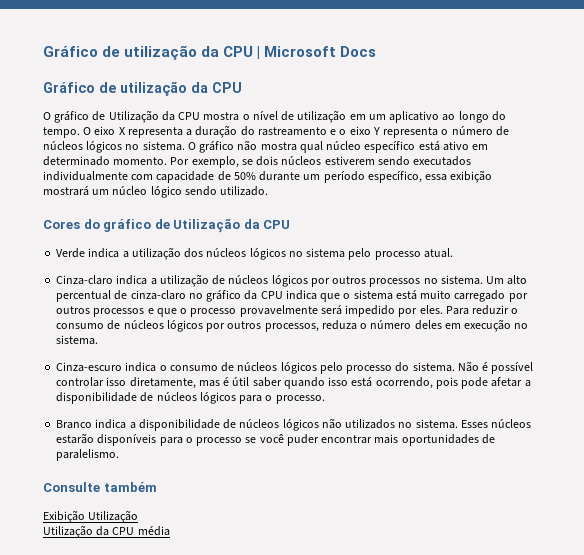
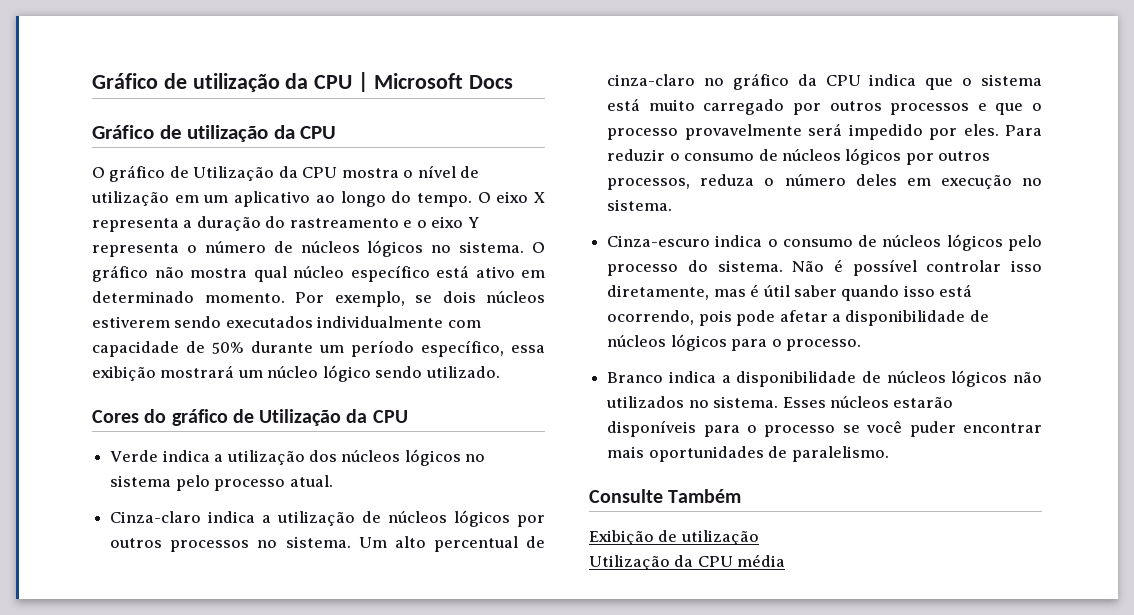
- Consulte também
+ Consulte Também
- Exibição Utilização
+ Exibição de utilização

